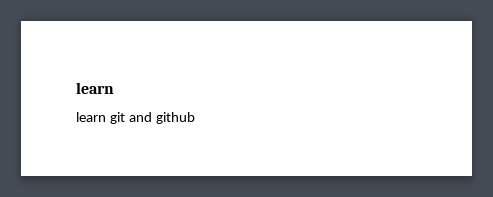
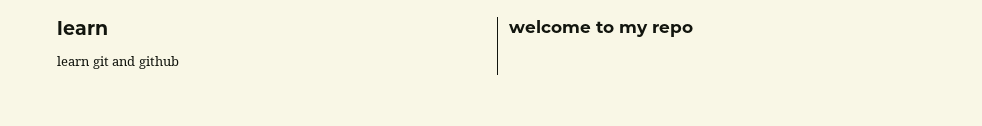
+ welcome to my repo

